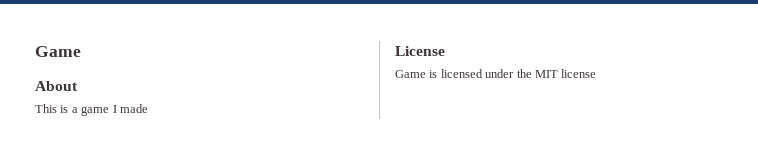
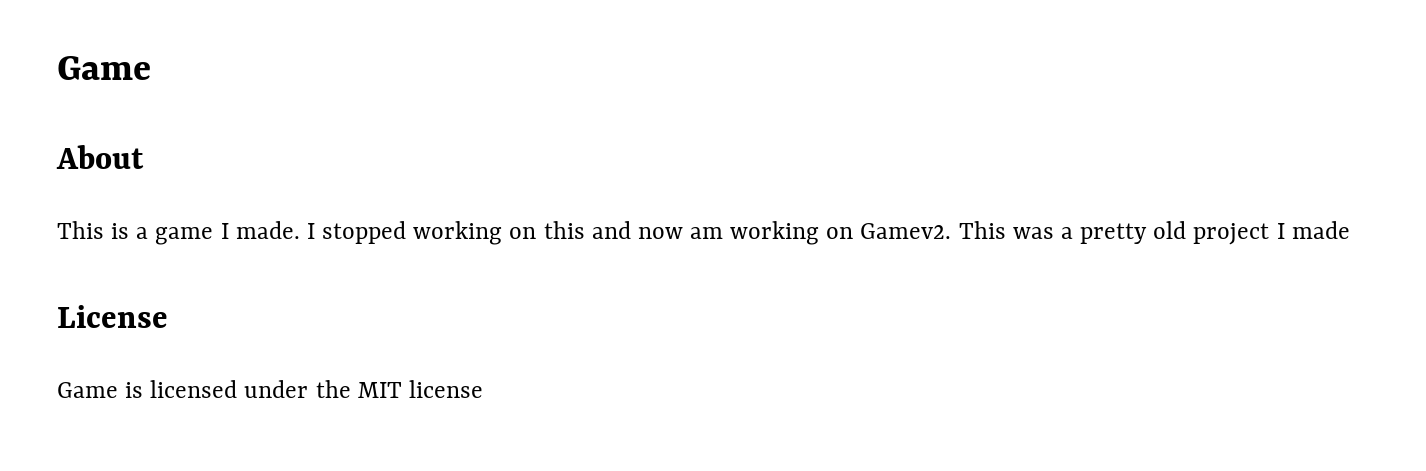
- This is a game I made
+ This is a game I made. I stopped working on this and now am working on Gamev2. This was a pretty old project I made

